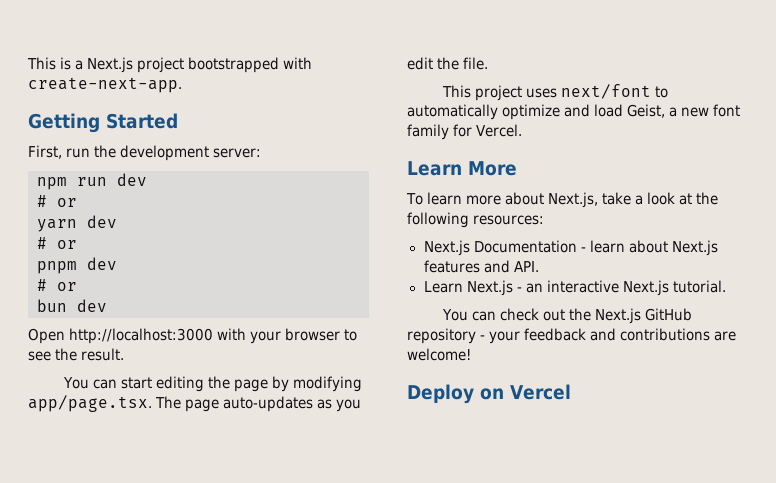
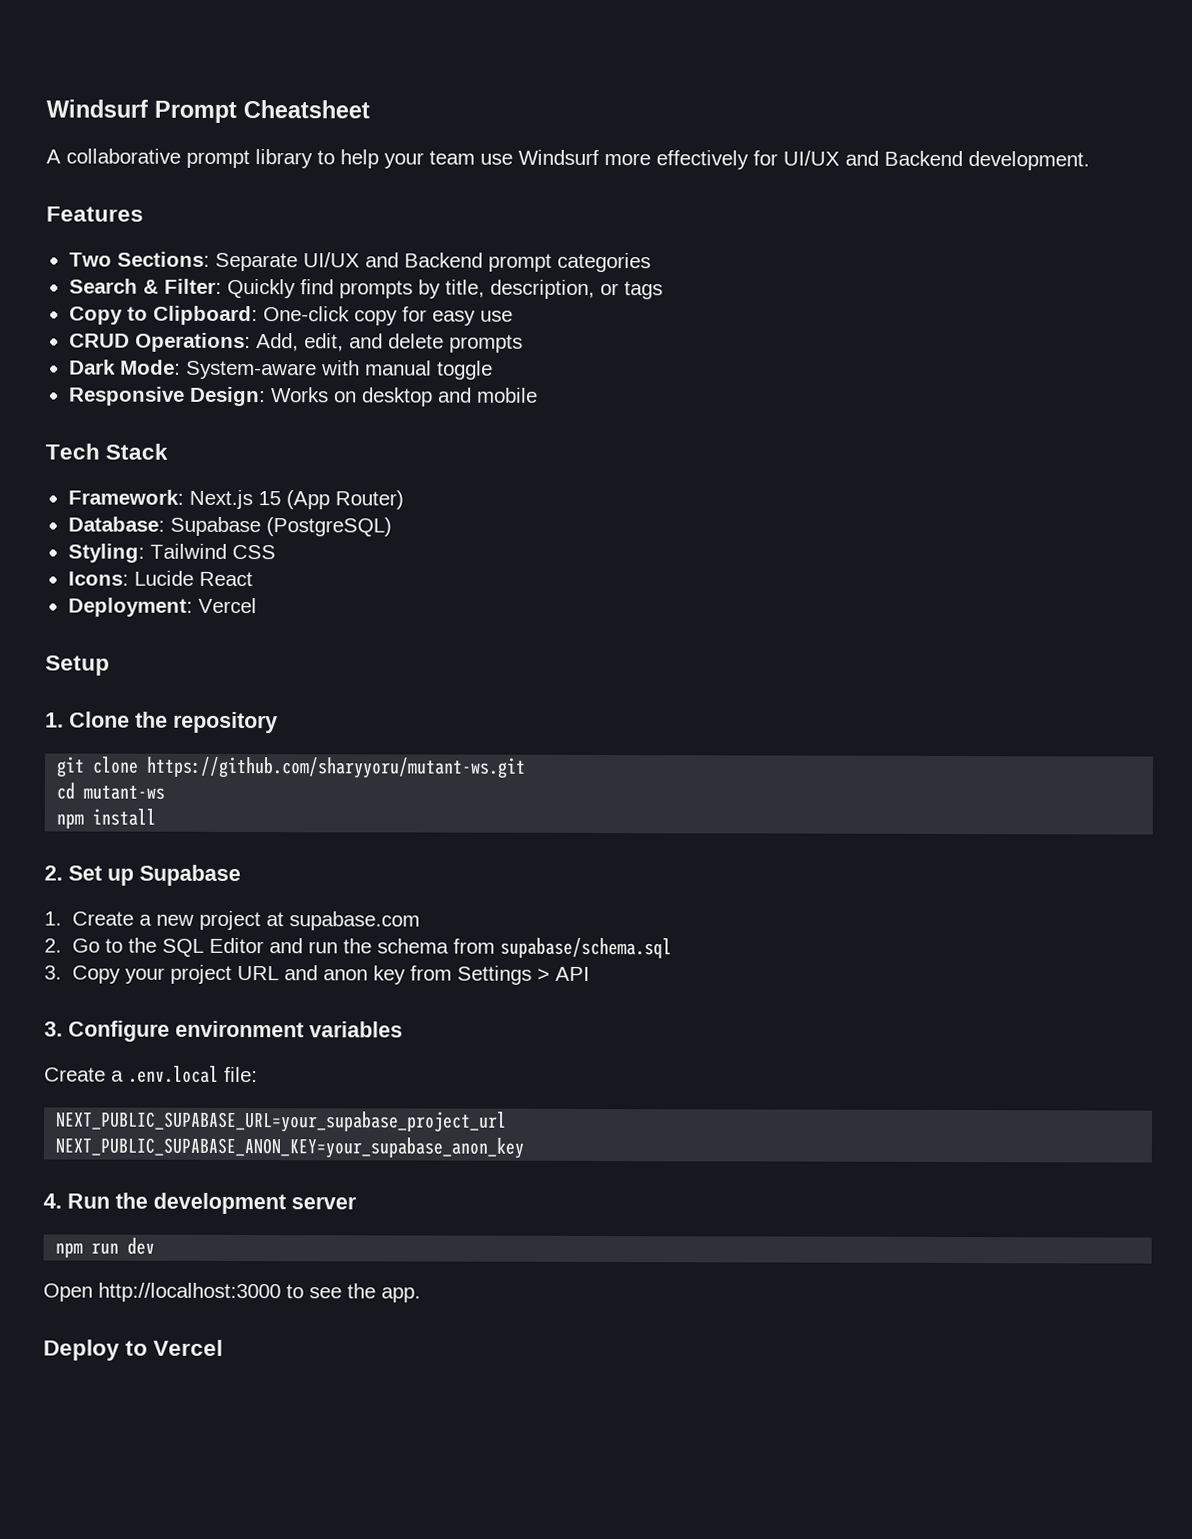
- This is a Next.js project bootstrapped with create-next-app.
- Getting Started
- First, run the development server:
+ Windsurf Prompt Cheatsheet
+ A collaborative prompt library to help your team use Windsurf more effectively for UI/UX and Backend development.
+ Features
+ Two Sections: Separate UI/UX and Backend prompt categories
+ Search & Filter: Quickly find prompts by title, description, or tags
+ Copy to Clipboard: One-click copy for easy use
+ CRUD Operations: Add, edit, and delete prompts
+ Dark Mode: System-aware with manual toggle
+ Responsive Design: Works on desktop and mobile
+ Tech Stack
+ Framework: Next.js 15 (App Router)
+ Database: Supabase (PostgreSQL)
+ Styling: Tailwind CSS
+ Icons: Lucide React
+ Deployment: Vercel
+ Setup
+ 1. Clone the repository
+ git clone https://github.com/sharyyoru/mutant-ws.git
+ cd mutant-ws
+ npm install
+ 2. Set up Supabase
+ 1. Create a new project at supabase.com
+ 2. Go to the SQL Editor and run the schema from supabase/schema.sql
+ 3. Copy your project URL and anon key from Settings > API
+ 3. Configure environment variables
+ Create a .env.local file:
+ NEXT_PUBLIC_SUPABASE_URL=your_supabase_project_url
+ NEXT_PUBLIC_SUPABASE_ANON_KEY=your_supabase_anon_key
+ 4. Run the development server
  npm run dev
- # or
- yarn dev
- # or
- pnpm dev
- # or
- bun dev
- Open http://localhost:3000 with your browser to see the result.
- You can start editing the page by modifying app/page.tsx. The page auto-updates as you edit the file.
- This project uses next/font to automatically optimize and load Geist, a new font family for Vercel.
- Learn More
- To learn more about Next.js, take a look at the following resources:
- Next.js Documentation - learn about Next.js features and API.
- Learn Next.js - an interactive Next.js tutorial.
- You can check out the Next.js GitHub repository - your feedback and contributions are welcome!
+ Open http://localhost:3000 to see the app.
- Deploy on Vercel
+ Deploy to Vercel

